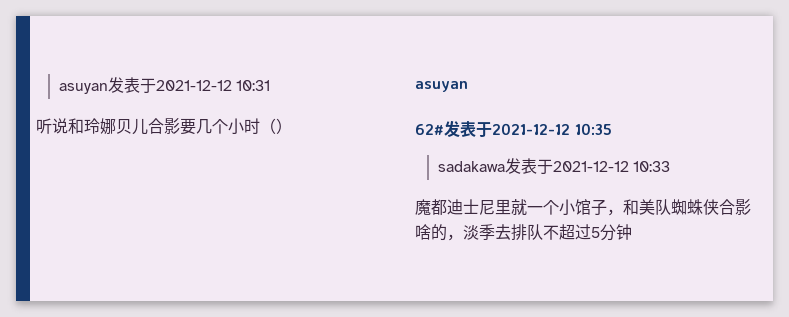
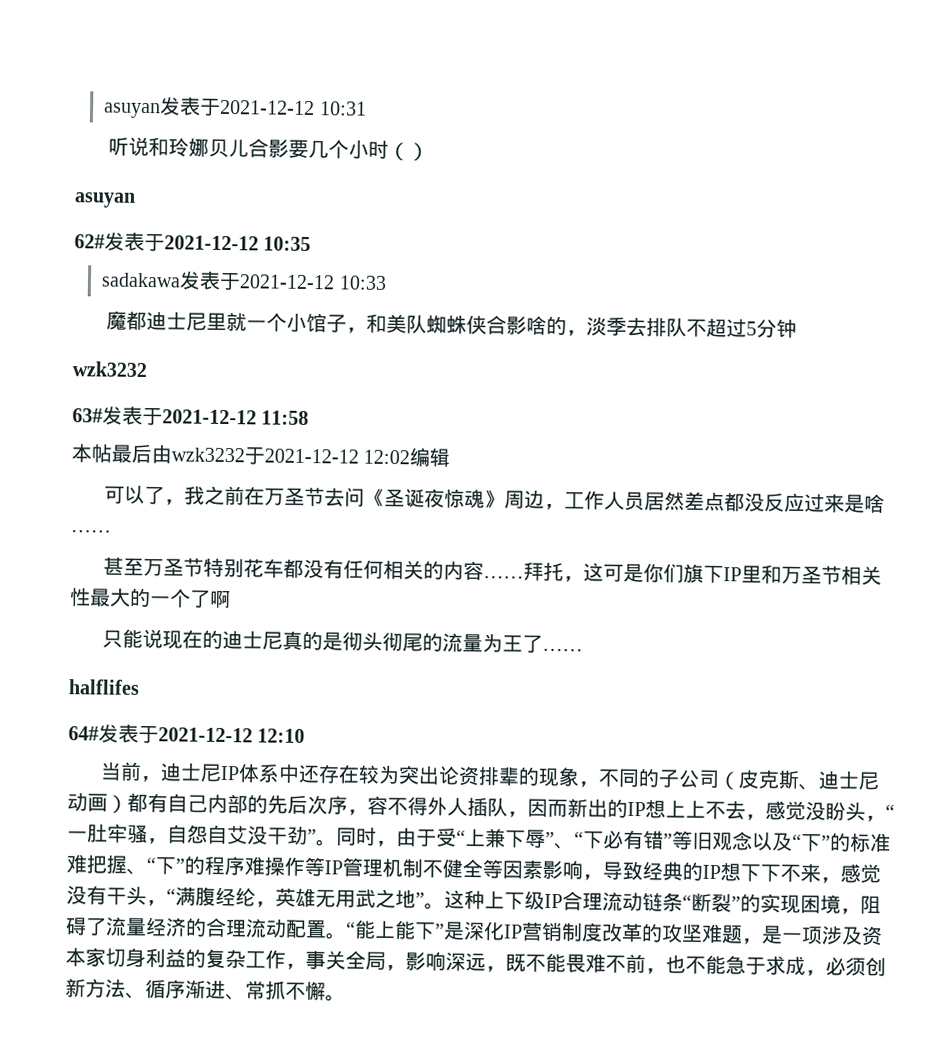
  魔都迪士尼里就一个小馆子，和美队蜘蛛侠合影啥的，淡季去排队不超过5分钟
+ wzk3232
+ 63#发表于2021-12-12 11:58
+ 本帖最后由wzk3232于2021-12-12 12:02编辑
+ 可以了，我之前在万圣节去问《圣诞夜惊魂》周边，工作人员居然差点都没反应过来是啥……
+ 甚至万圣节特别花车都没有任何相关的内容……拜托，这可是你们旗下IP里和万圣节相关性最大的一个了啊
+ 只能说现在的迪士尼真的是彻头彻尾的流量为王了……
+ halflifes
+ 64#发表于2021-12-12 12:10
+ 当前，迪士尼IP体系中还存在较为突出论资排辈的现象，不同的子公司（皮克斯、迪士尼动画）都有自己内部的先后次序，容不得外人插队，因而新出的IP想上上不去，感觉没盼头，“一肚牢骚，自怨自艾没干劲”。同时，由于受“上兼下辱”、“下必有错”等旧观念以及“下”的标准难把握、“下”的程序难操作等IP管理机制不健全等因素影响，导致经典的IP想下下不来，感觉没有干头，“满腹经纶，英雄无用武之地”。这种上下级IP合理流动链条“断裂”的实现困境，阻碍了流量经济的合理流动配置。“能上能下”是深化IP营销制度改革的攻坚难题，是一项涉及资本家切身利益的复杂工作，事关全局，影响深远，既不能畏难不前，也不能急于求成，必须创新方法、循序渐进、常抓不懈。

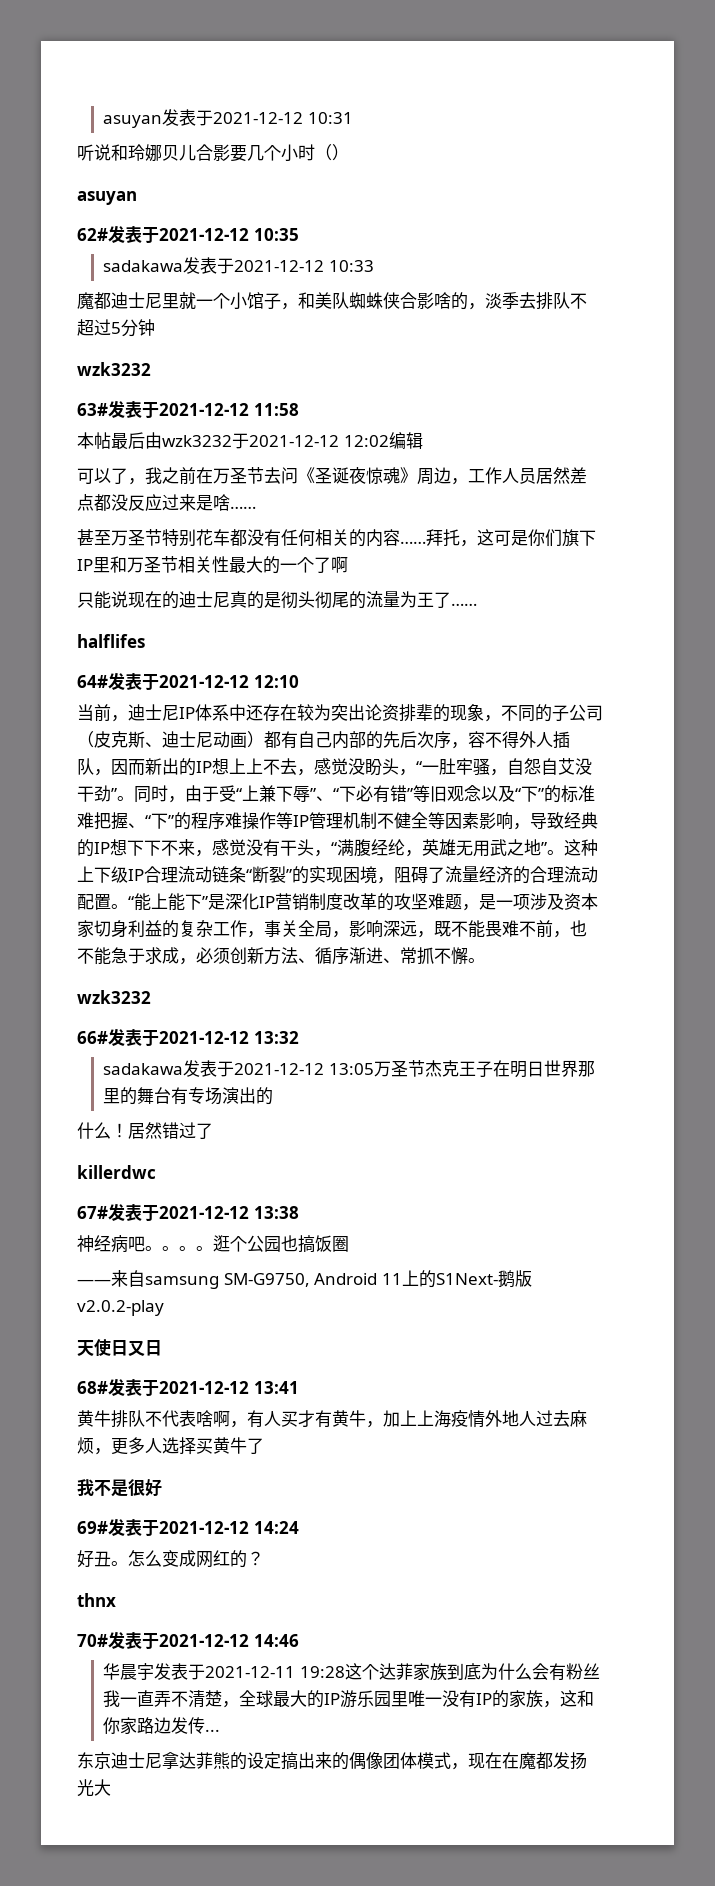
  “能上能下”是深化IP营销制度改革的攻坚难题，是一项涉及资本家切身利益的复杂工作，事关全局，影响深远，既不能畏难不前，也不能急于求成，必须创新方法、循序渐进、常抓不懈。
+ wzk3232
+ 66#发表于2021-12-12 13:32
+ sadakawa发表于2021-12-12 13:05万圣节杰克王子在明日世界那里的舞台有专场演出的
+ 什么！居然错过了
+ killerdwc
+ 67#发表于2021-12-12 13:38
+ 神经病吧。。。。逛个公园也搞饭圈
+ ——来自samsung SM-G9750, Android 11上的S1Next-鹅版v2.0.2-play
+ 天使日又日
+ 68#发表于2021-12-12 13:41
+ 黄牛排队不代表啥啊，有人买才有黄牛，加上上海疫情外地人过去麻烦，更多人选择买黄牛了
+ 我不是很好
+ 69#发表于2021-12-12 14:24
+ 好丑。怎么变成网红的？
+ thnx
+ 70#发表于2021-12-12 14:46
+ 华晨宇发表于2021-12-11 19:28这个达菲家族到底为什么会有粉丝我一直弄不清楚，全球最大的IP游乐园里唯一没有IP的家族，这和你家路边发传...
+ 东京迪士尼拿达菲熊的设定搞出来的偶像团体模式，现在在魔都发扬光大

